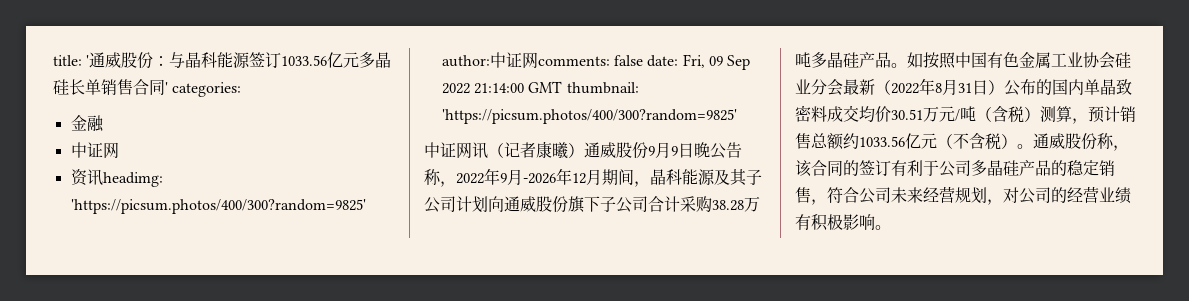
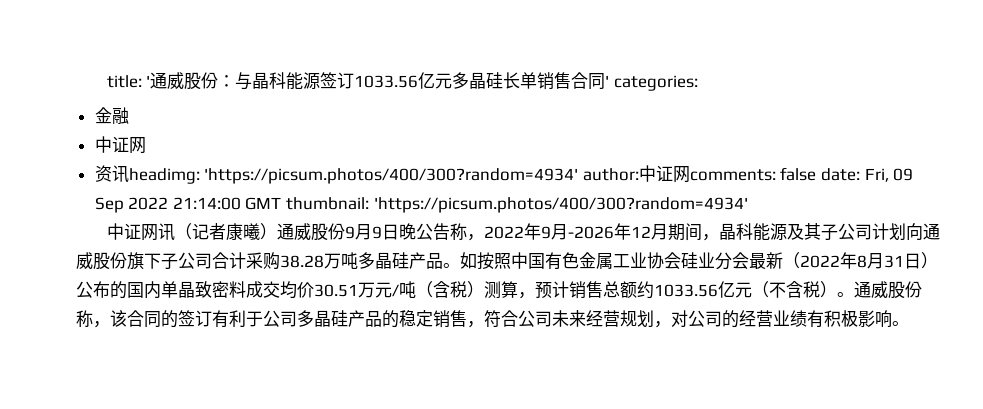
- 资讯headimg: 'https://picsum.photos/400/300?random=9825' author:中证网comments: false date: Fri, 09 Sep 2022 21:14:00 GMT thumbnail: 'https://picsum.photos/400/300?random=9825'
+ 资讯headimg: 'https://picsum.photos/400/300?random=4934' author:中证网comments: false date: Fri, 09 Sep 2022 21:14:00 GMT thumbnail: 'https://picsum.photos/400/300?random=4934'

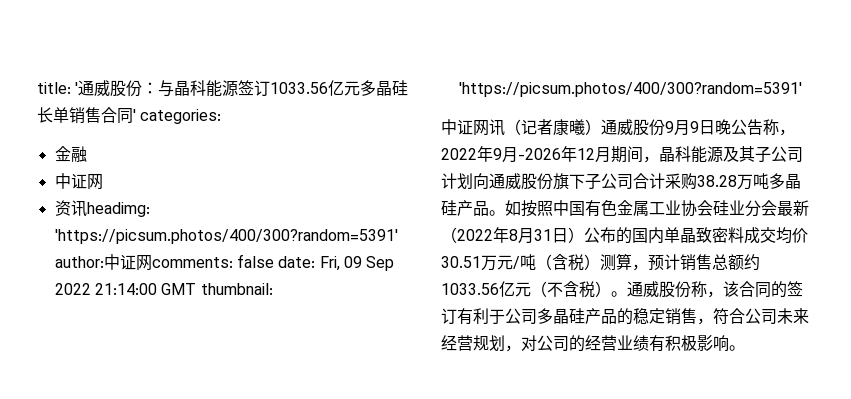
- 资讯headimg: 'https://picsum.photos/400/300?random=4934' author:中证网comments: false date: Fri, 09 Sep 2022 21:14:00 GMT thumbnail: 'https://picsum.photos/400/300?random=4934'
+ 资讯headimg: 'https://picsum.photos/400/300?random=5391' author:中证网comments: false date: Fri, 09 Sep 2022 21:14:00 GMT thumbnail: 'https://picsum.photos/400/300?random=5391'

